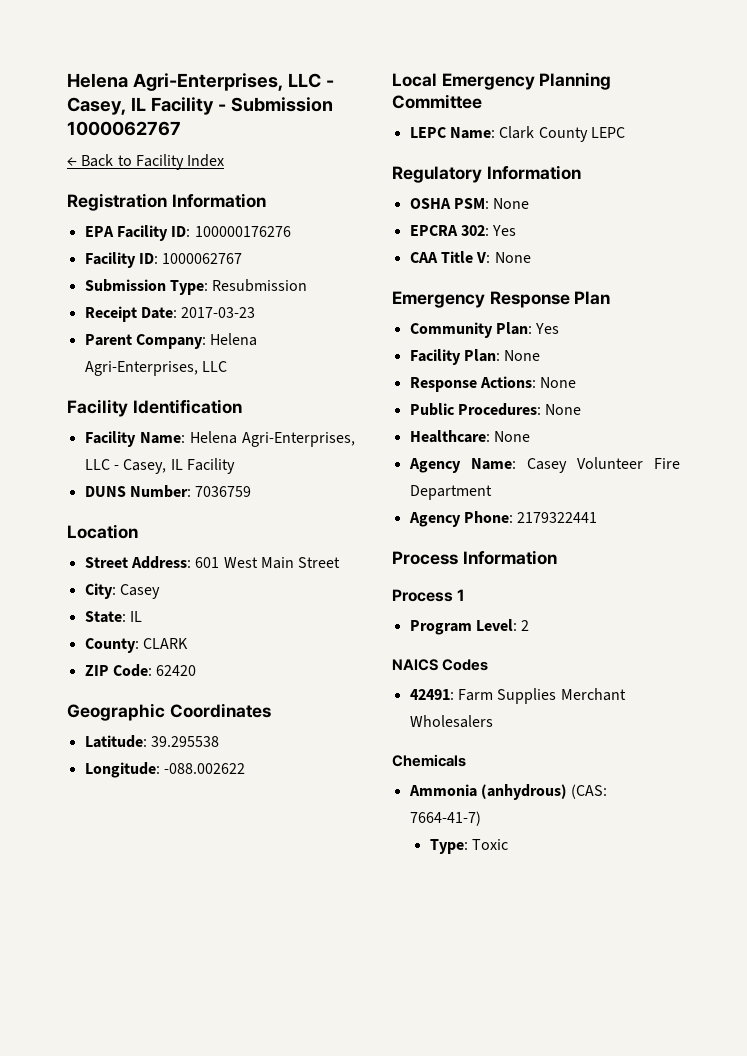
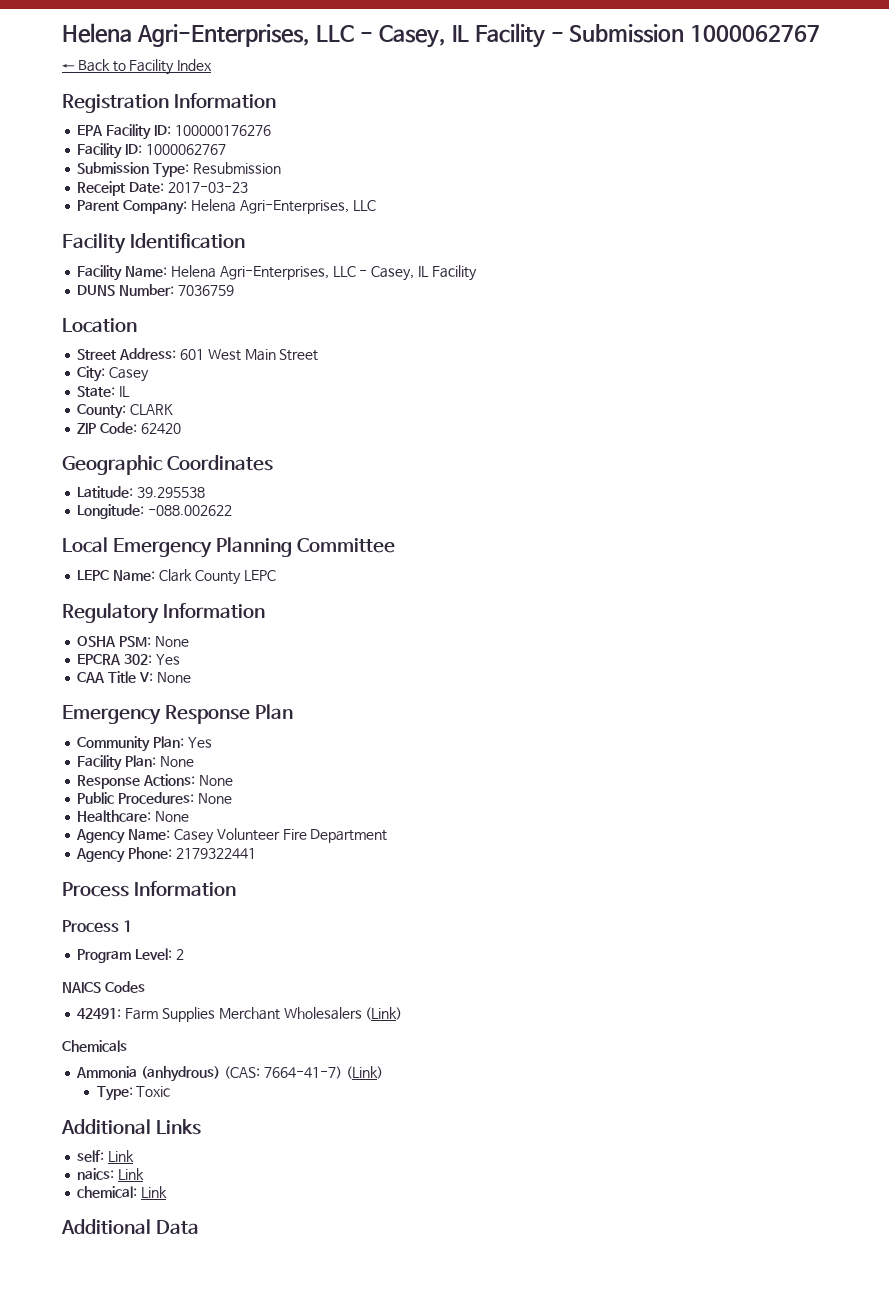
- 42491: Farm Supplies Merchant Wholesalers
+ 42491: Farm Supplies Merchant Wholesalers (Link)
- Ammonia (anhydrous) (CAS: 7664-41-7)
+ Ammonia (anhydrous) (CAS: 7664-41-7) (Link)
+ Additional Links
+ self: Link
+ naics: Link
+ chemical: Link
+ Additional Data

